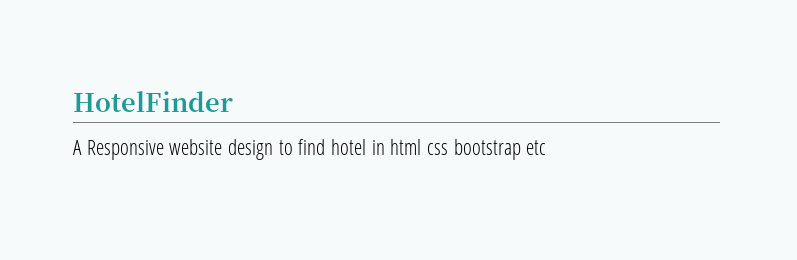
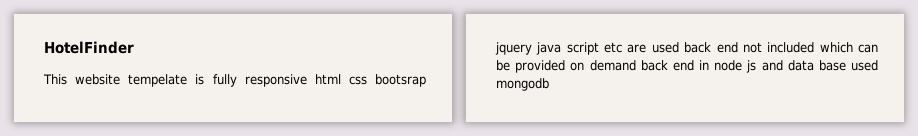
- A Responsive website design to find hotel in html css bootstrap etc
+ This website tempelate is fully responsive html css bootsrap jquery java script etc are used back end not included which can be provided on demand back end in node js and data base used mongodb

